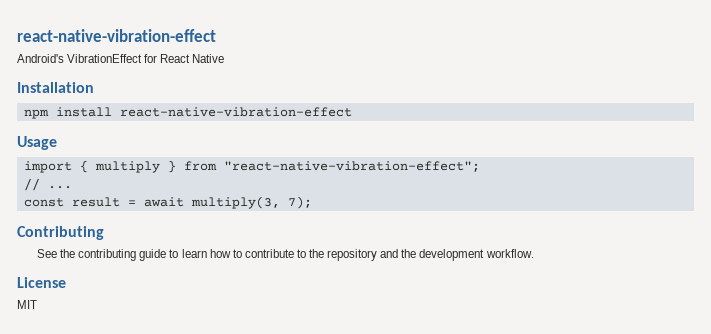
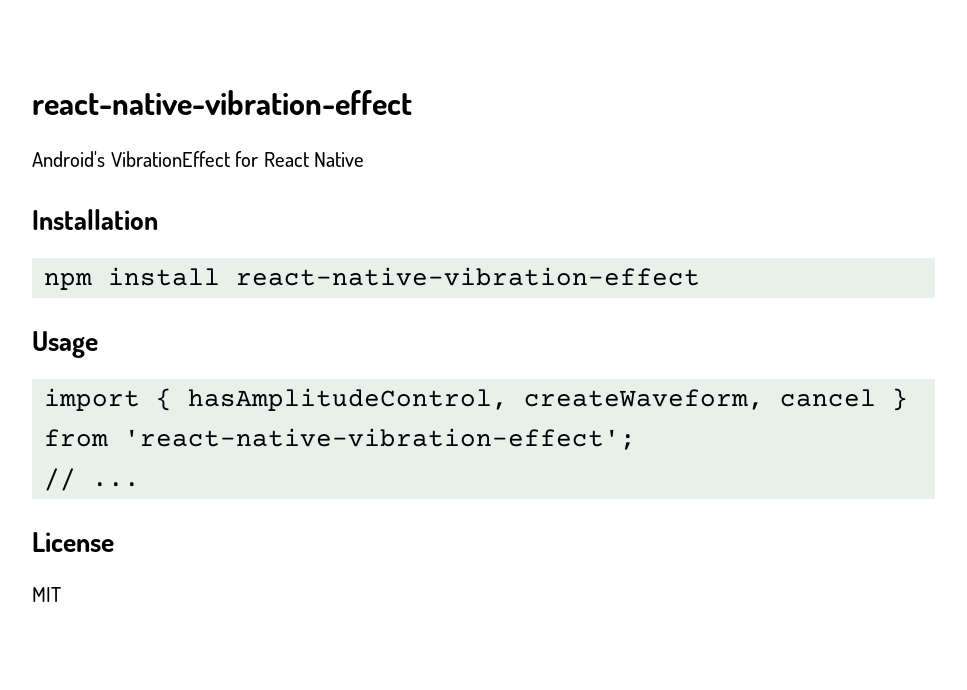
- import { multiply } from "react-native-vibration-effect";
+ import { hasAmplitudeControl, createWaveform, cancel } from 'react-native-vibration-effect';
- const result = await multiply(3, 7);
- Contributing
- See the contributing guide to learn how to contribute to the repository and the development workflow.

